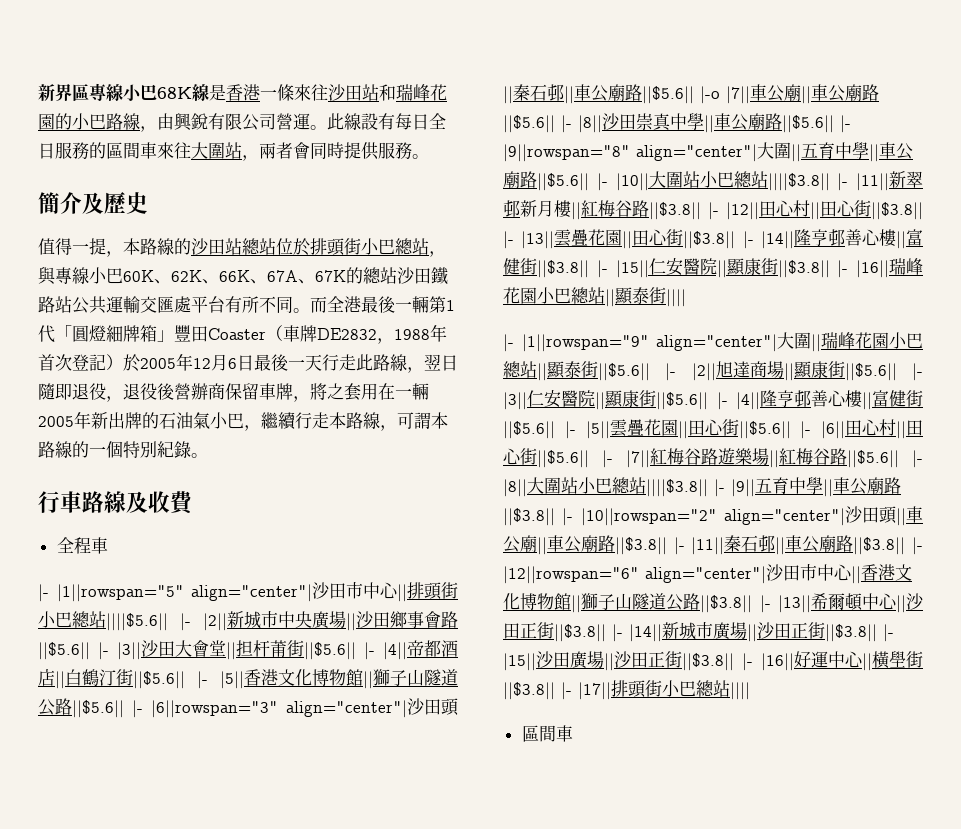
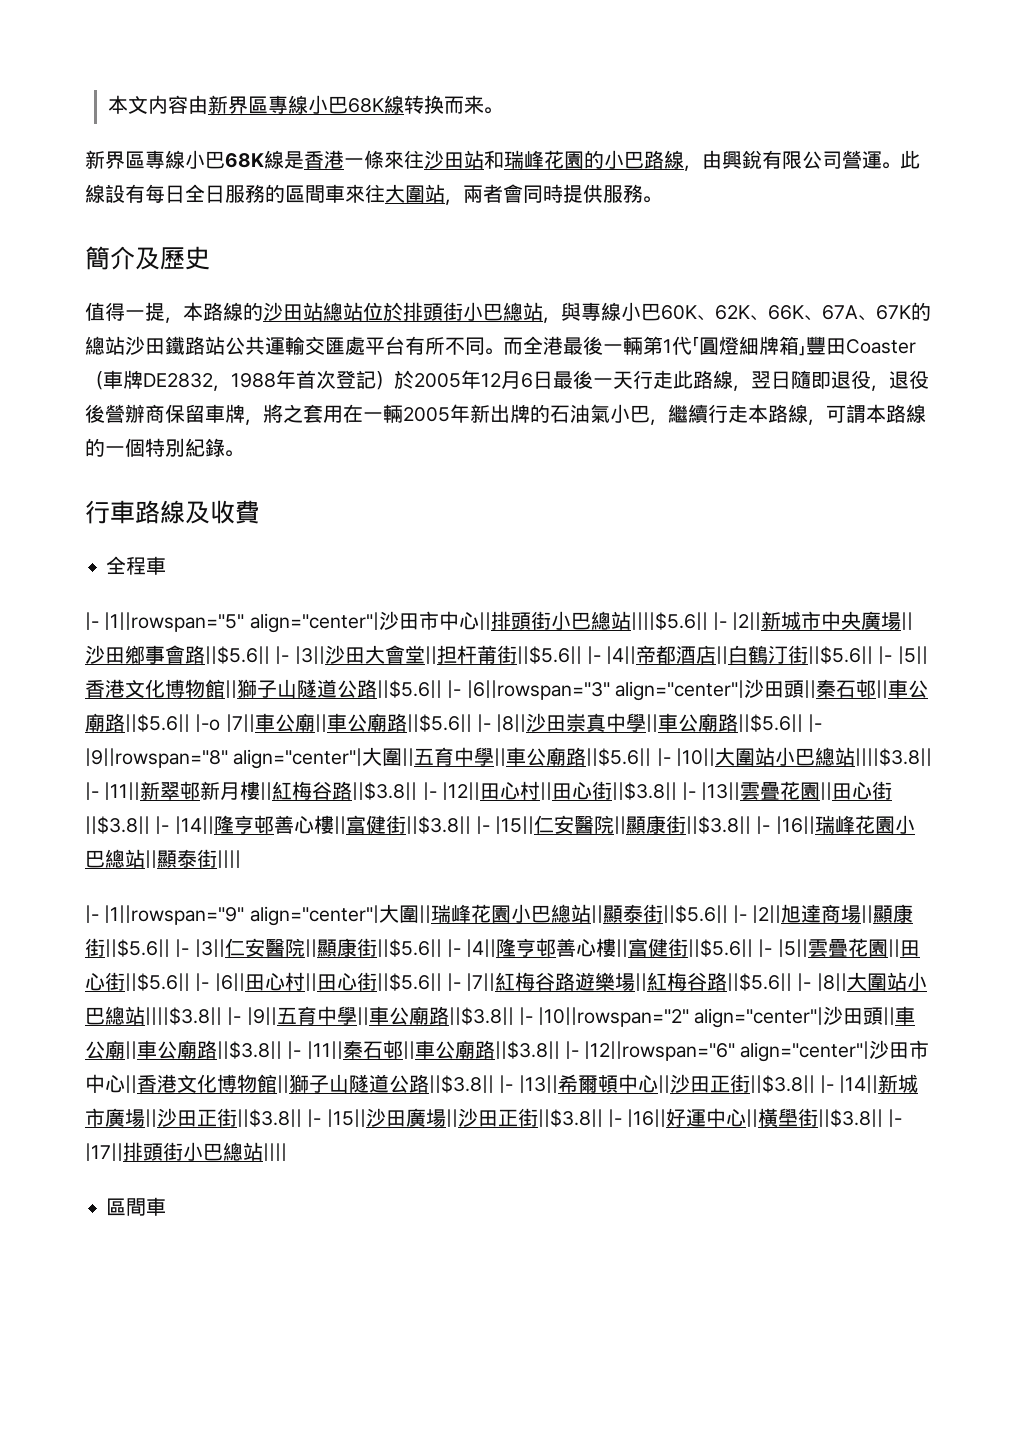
+ 本文内容由新界區專線小巴68K線转换而来。

